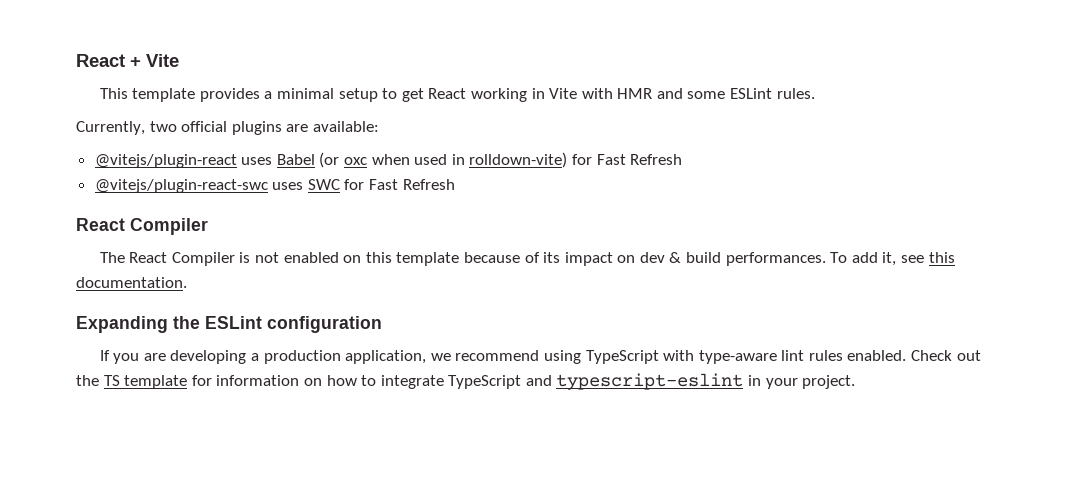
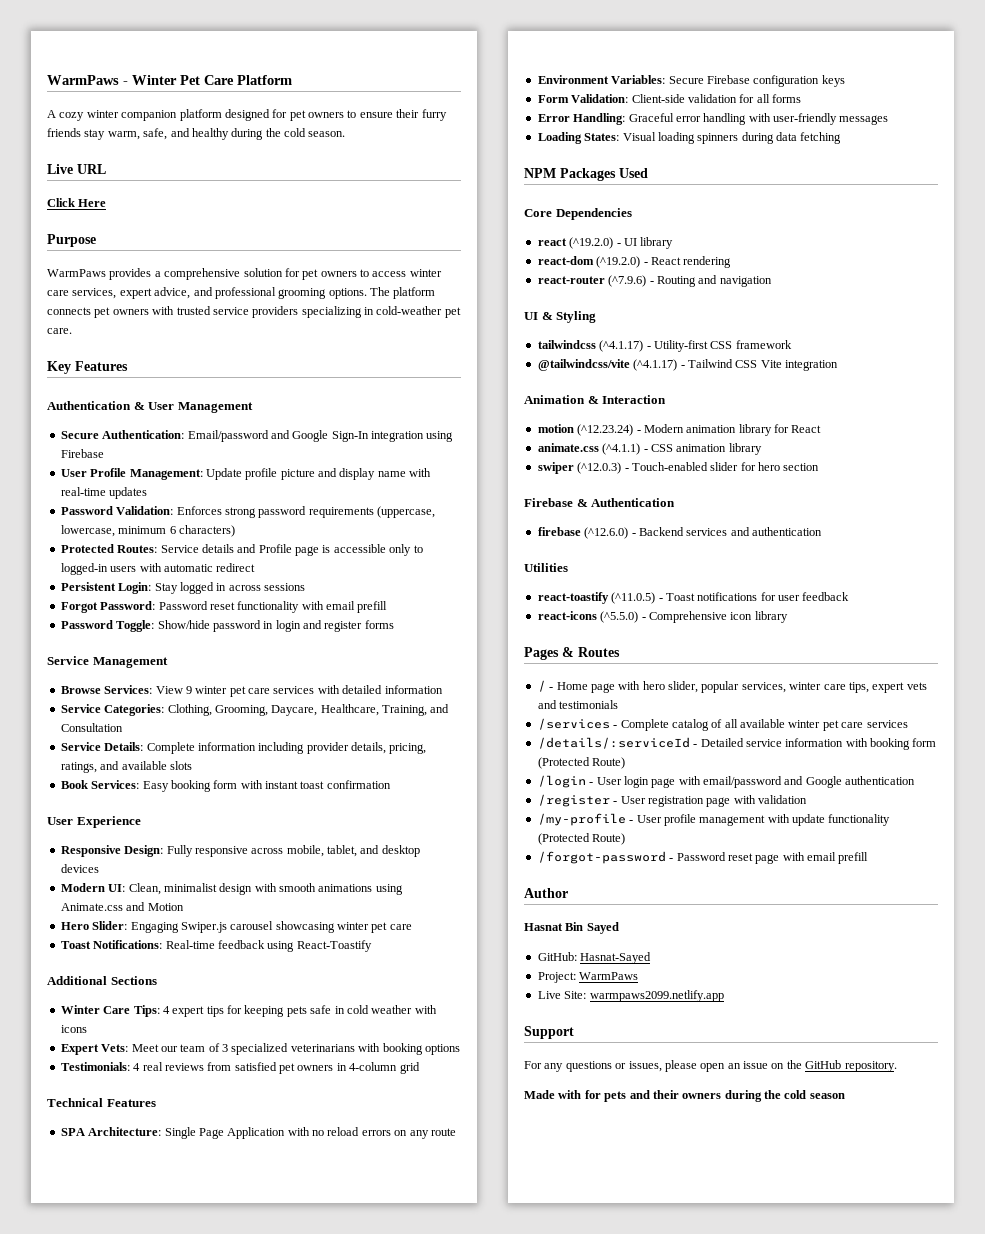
- React + Vite
- This template provides a minimal setup to get React working in Vite with HMR and some ESLint rules.
- Currently, two official plugins are available:
- @vitejs/plugin-react uses Babel (or oxc when used in rolldown-vite) for Fast Refresh
- @vitejs/plugin-react-swc uses SWC for Fast Refresh
- React Compiler
- The React Compiler is not enabled on this template because of its impact on dev & build performances. To add it, see this documentation.
- Expanding the ESLint configuration
- If you are developing a production application, we recommend using TypeScript with type-aware lint rules enabled. Check out the TS template for information on how to integrate TypeScript and typescript-eslint in your project.
+ WarmPaws - Winter Pet Care Platform
+ A cozy winter companion platform designed for pet owners to ensure their furry friends stay warm, safe, and healthy during the cold season.
+ Live URL
+ Click Here
+ Purpose
+ WarmPaws provides a comprehensive solution for pet owners to access winter care services, expert advice, and professional grooming options. The platform connects pet owners with trusted service providers specializing in cold-weather pet care.
+ Key Features
+ Authentication & User Management
+ Secure Authentication: Email/password and Google Sign-In integration using Firebase
+ User Profile Management: Update profile picture and display name with real-time updates
+ Password Validation: Enforces strong password requirements (uppercase, lowercase, minimum 6 characters)
+ Protected Routes: Service details and Profile page is accessible only to logged-in users with automatic redirect
+ Persistent Login: Stay logged in across sessions
+ Forgot Password: Password reset functionality with email prefill
+ Password Toggle: Show/hide password in login and register forms
+ Service Management
+ Browse Services: View 9 winter pet care services with detailed information
+ Service Categories: Clothing, Grooming, Daycare, Healthcare, Training, and Consultation
+ Service Details: Complete information including provider details, pricing, ratings, and available slots
+ Book Services: Easy booking form with instant toast confirmation
+ User Experience
+ Responsive Design: Fully responsive across mobile, tablet, and desktop devices
+ Modern UI: Clean, minimalist design with smooth animations using Animate.css and Motion
+ Hero Slider: Engaging Swiper.js carousel showcasing winter pet care
+ Toast Notifications: Real-time feedback using React-Toastify
+ Additional Sections
+ Winter Care Tips: 4 expert tips for keeping pets safe in cold weather with icons
+ Expert Vets: Meet our team of 3 specialized veterinarians with booking options
+ Testimonials: 4 real reviews from satisfied pet owners in 4-column grid
+ Technical Features
+ SPA Architecture: Single Page Application with no reload errors on any route
+ Environment Variables: Secure Firebase configuration keys
+ Form Validation: Client-side validation for all forms
+ Error Handling: Graceful error handling with user-friendly messages
+ Loading States: Visual loading spinners during data fetching
+ NPM Packages Used
+ Core Dependencies
+ react (^19.2.0) - UI library
+ react-dom (^19.2.0) - React rendering
+ react-router (^7.9.6) - Routing and navigation
+ UI & Styling
+ tailwindcss (^4.1.17) - Utility-first CSS framework
+ @tailwindcss/vite (^4.1.17) - Tailwind CSS Vite integration
+ Animation & Interaction
+ motion (^12.23.24) - Modern animation library for React
+ animate.css (^4.1.1) - CSS animation library
+ swiper (^12.0.3) - Touch-enabled slider for hero section
+ Firebase & Authentication
+ firebase (^12.6.0) - Backend services and authentication
+ Utilities
+ react-toastify (^11.0.5) - Toast notifications for user feedback
+ react-icons (^5.5.0) - Comprehensive icon library
+ Pages & Routes
+ / - Home page with hero slider, popular services, winter care tips, expert vets and testimonials
+ /services - Complete catalog of all available winter pet care services
+ /details/:serviceId - Detailed service information with booking form (Protected Route)
+ /login - User login page with email/password and Google authentication
+ /register - User registration page with validation
+ /my-profile - User profile management with update functionality (Protected Route)
+ /forgot-password - Password reset page with email prefill
+ Author
+ Hasnat Bin Sayed
+ GitHub: Hasnat-Sayed
+ Project: WarmPaws
+ Live Site: warmpaws2099.netlify.app
+ Support
+ For any questions or issues, please open an issue on the GitHub repository.
+ Made with for pets and their owners during the cold season

